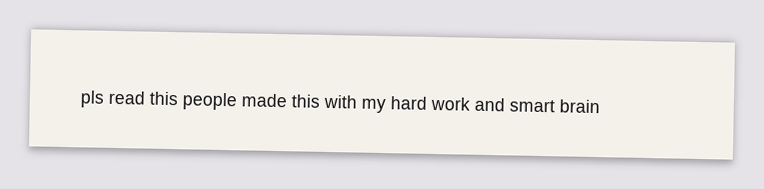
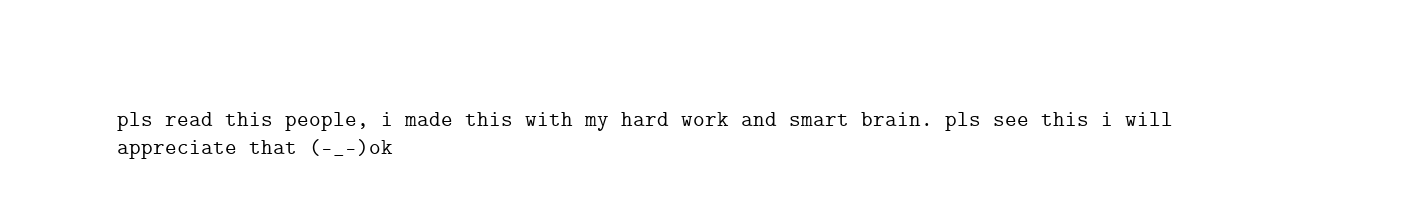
- pls read this people made this with my hard work and smart brain
+ pls read this people, i made this with my hard work and smart brain. pls see this i will appreciate that (-_-)ok

